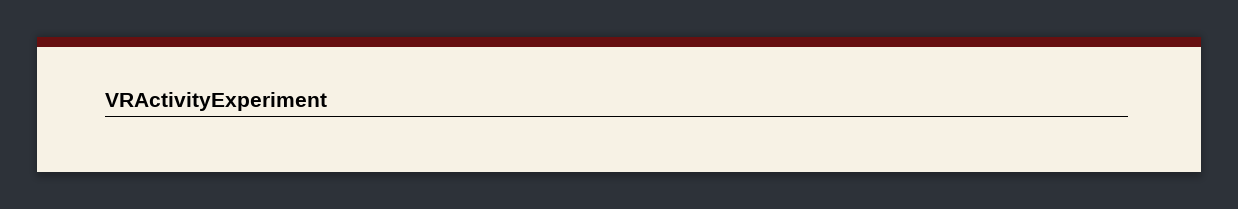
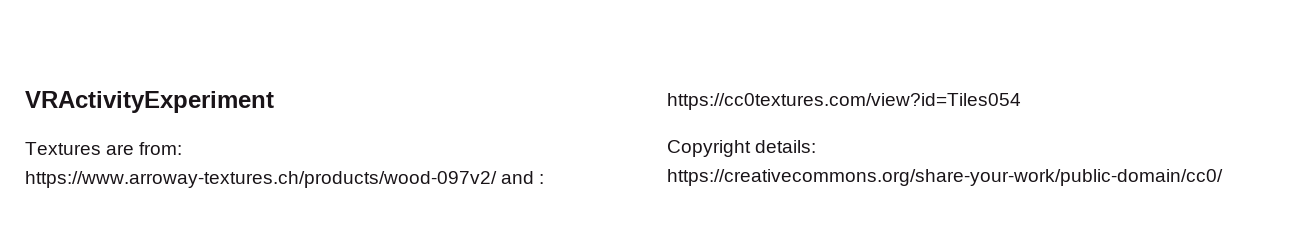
+ Textures are from: https://www.arroway-textures.ch/products/wood-097v2/ and : https://cc0textures.com/view?id=Tiles054
+ Copyright details: https://creativecommons.org/share-your-work/public-domain/cc0/

